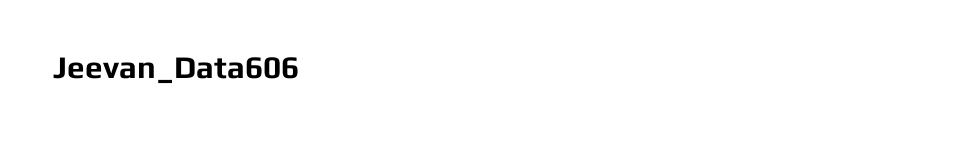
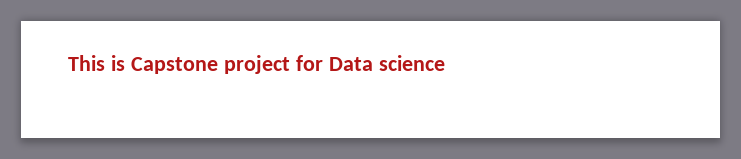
- Jeevan_Data606
+ This is Capstone project for Data science

